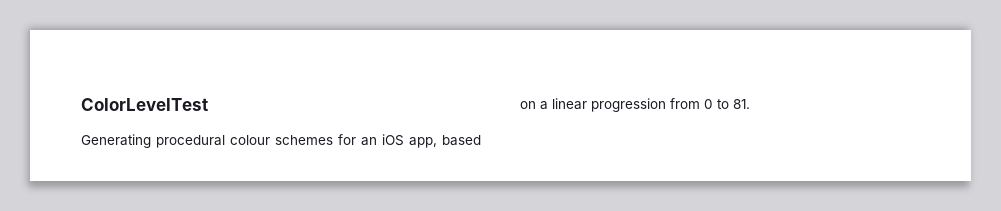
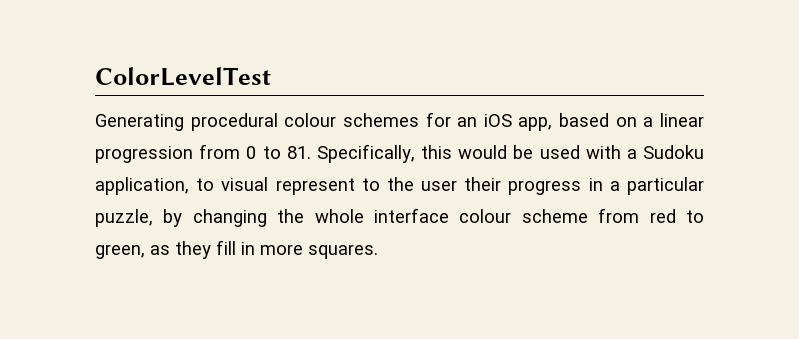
- Generating procedural colour schemes for an iOS app, based on a linear progression from 0 to 81.
+ Generating procedural colour schemes for an iOS app, based on a linear progression from 0 to 81. Specifically, this would be used with a Sudoku application, to visual represent to the user their progress in a particular puzzle, by changing the whole interface colour scheme from red to green, as they fill in more squares.

